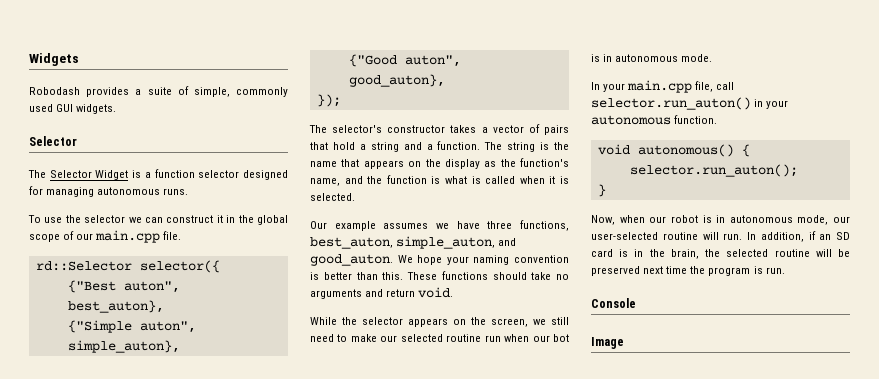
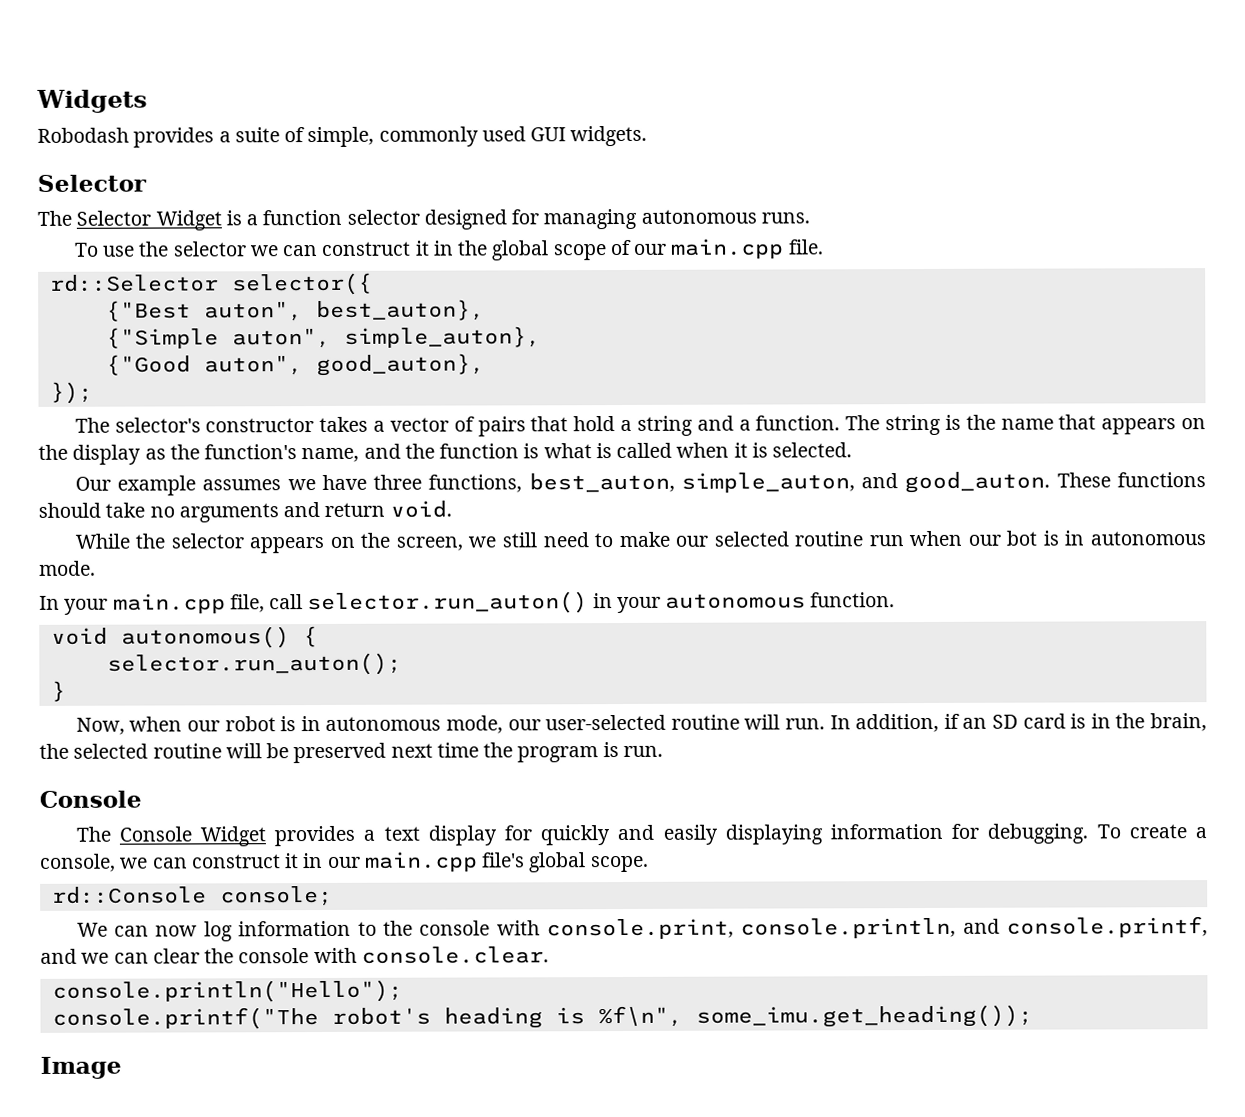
- We hope your naming convention is better than this.
+ The Console Widget provides a text display for quickly and easily displaying information for debugging. To create a console, we can construct it in our main.cpp file's global scope.
+ rd::Console console;
+ We can now log information to the console with console.print, console.println, and console.printf, and we can clear the console with console.clear.
+ console.println("Hello");
+ console.printf("The robot's heading is %f\n", some_imu.get_heading());

